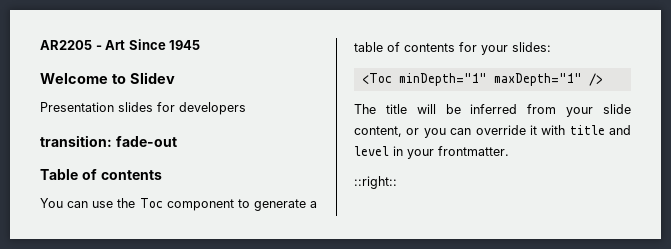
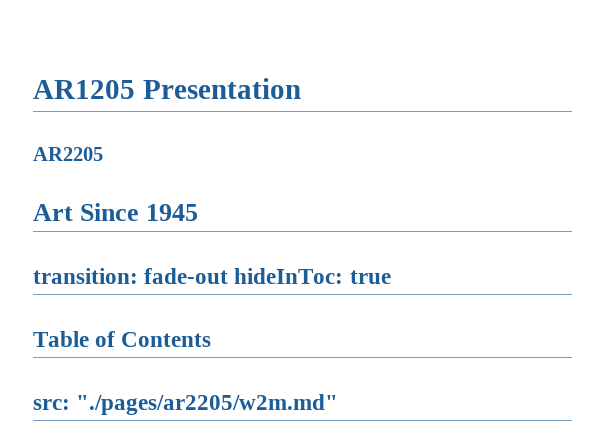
+ AR1205 Presentation
- AR2205 - Art Since 1945
+ AR2205
+ Art Since 1945
- Welcome to Slidev
- Presentation slides for developers
- transition: fade-out
+ transition: fade-out hideInToc: true
- Table of contents
- You can use the Toc component to generate a table of contents for your slides:
- <Toc minDepth="1" maxDepth="1" />
- The title will be inferred from your slide content, or you can override it with title and level in your frontmatter.
- ::right::
+ Table of Contents
+ src: "./pages/ar2205/w2m.md"

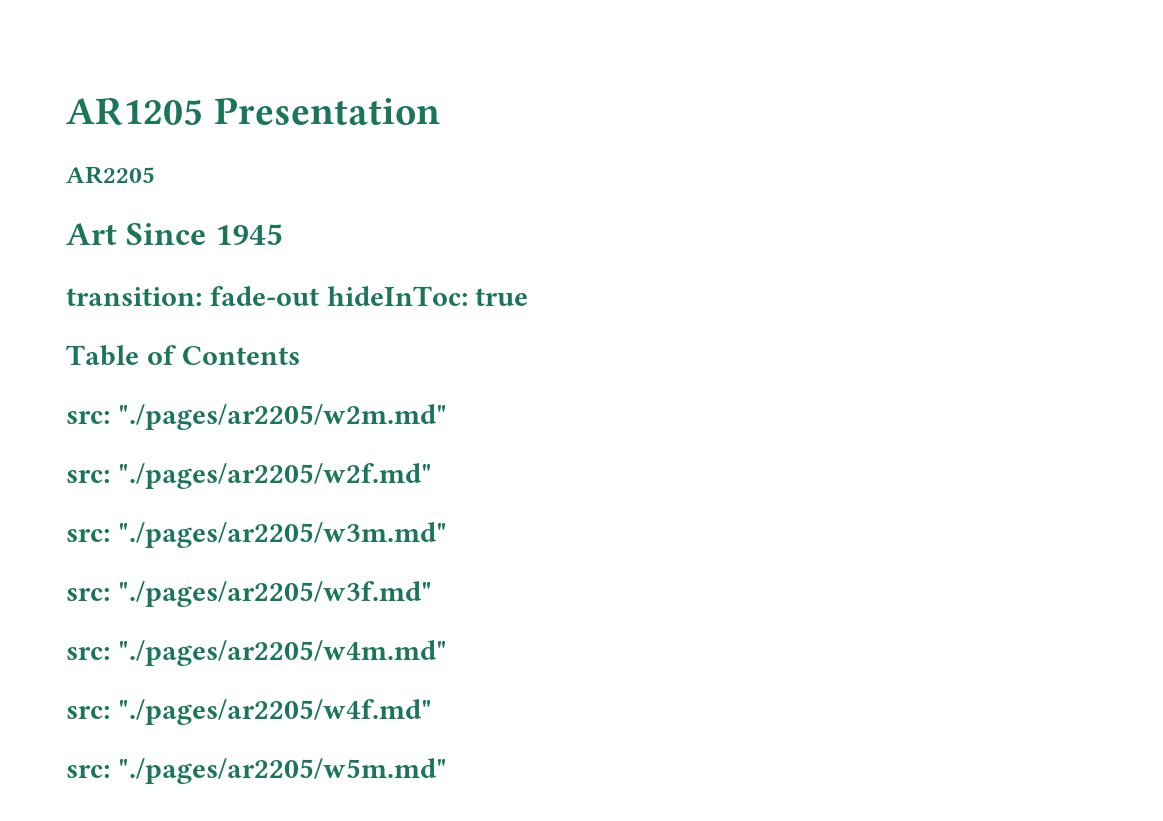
+ src: "./pages/ar2205/w2f.md"
+ src: "./pages/ar2205/w3m.md"
+ src: "./pages/ar2205/w3f.md"
+ src: "./pages/ar2205/w4m.md"
+ src: "./pages/ar2205/w4f.md"
+ src: "./pages/ar2205/w5m.md"

